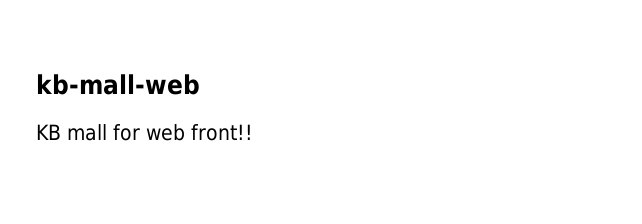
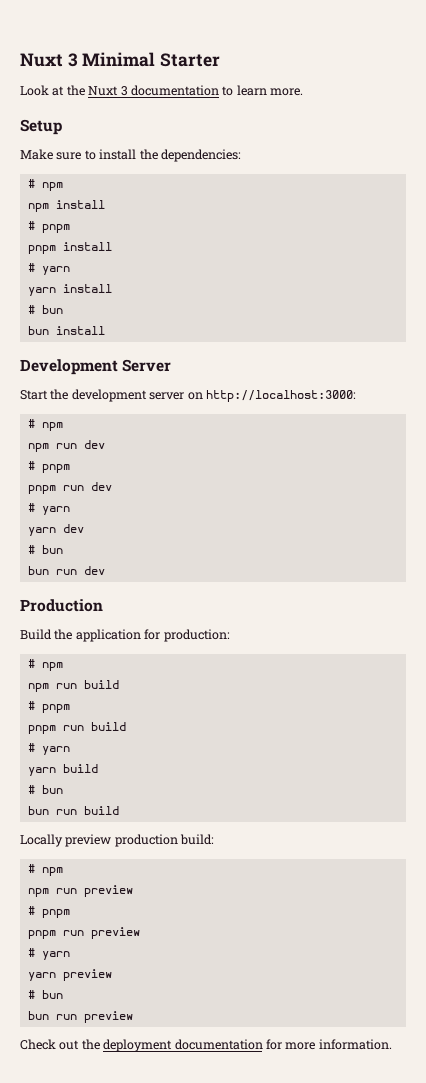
- kb-mall-web
- KB mall for web front!!
+ Nuxt 3 Minimal Starter
+ Look at the Nuxt 3 documentation to learn more.
+ Setup
+ Make sure to install the dependencies:
+ # npm
+ npm install
+ # pnpm
+ pnpm install
+ # yarn
+ yarn install
+ # bun
+ bun install
+ Development Server
+ Start the development server on http://localhost:3000:
+ # npm
+ npm run dev
+ # pnpm
+ pnpm run dev
+ # yarn
+ yarn dev
+ # bun
+ bun run dev
+ Production
+ Build the application for production:
+ # npm
+ npm run build
+ # pnpm
+ pnpm run build
+ # yarn
+ yarn build
+ # bun
+ bun run build
+ Locally preview production build:
+ # npm
+ npm run preview
+ # pnpm
+ pnpm run preview
+ # yarn
+ yarn preview
+ # bun
+ bun run preview
+ Check out the deployment documentation for more information.

